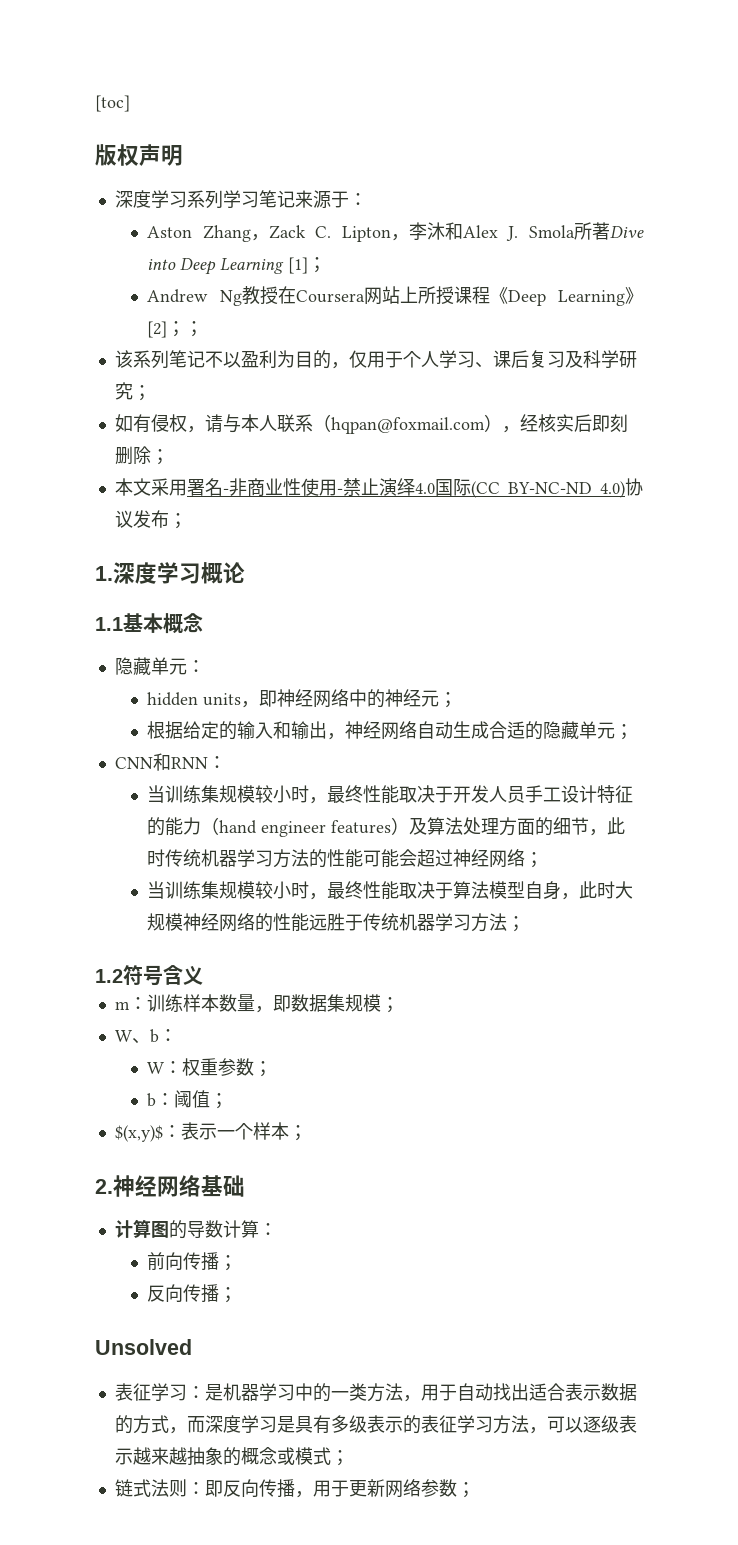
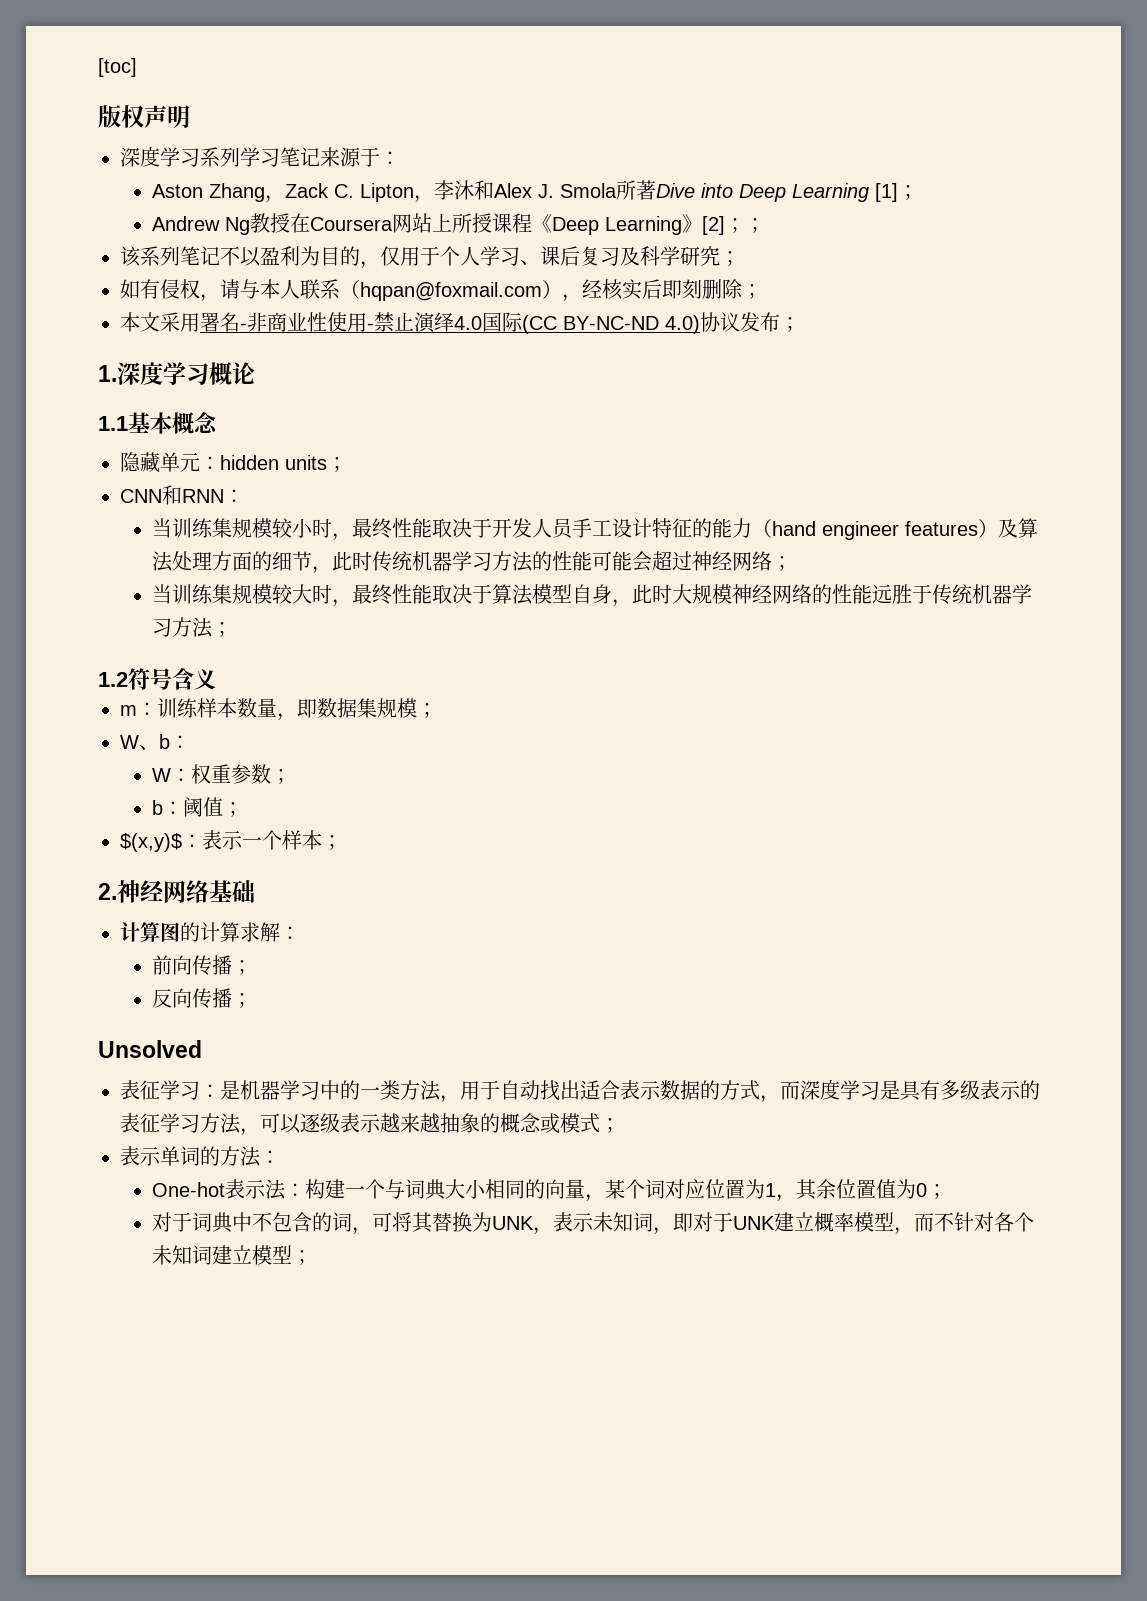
- 隐藏单元：
- hidden units，即神经网络中的神经元；
- 根据给定的输入和输出，神经网络自动生成合适的隐藏单元；
+ 隐藏单元：hidden units；
- 当训练集规模较小时，最终性能取决于算法模型自身，此时大规模神经网络的性能远胜于传统机器学习方法；
+ 当训练集规模较大时，最终性能取决于算法模型自身，此时大规模神经网络的性能远胜于传统机器学习方法；
- 计算图的导数计算：
+ 计算图的计算求解：
- 链式法则：即反向传播，用于更新网络参数；
+ 表示单词的方法：
+ One-hot表示法：构建一个与词典大小相同的向量，某个词对应位置为1，其余位置值为0；
+ 对于词典中不包含的词，可将其替换为UNK，表示未知词，即对于UNK建立概率模型，而不针对各个未知词建立模型；

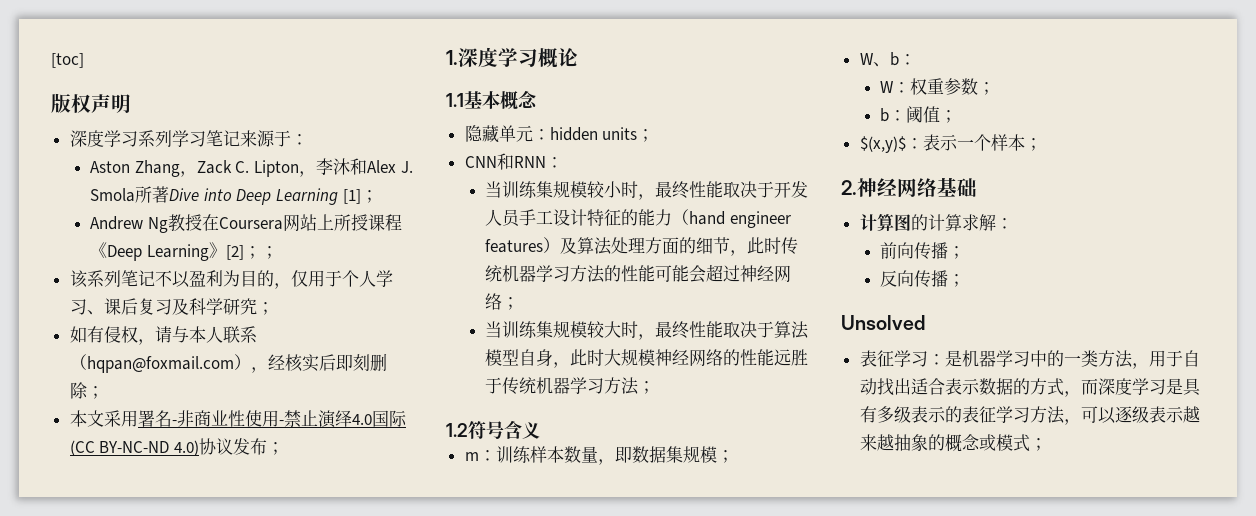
- 表示单词的方法：
- One-hot表示法：构建一个与词典大小相同的向量，某个词对应位置为1，其余位置值为0；
- 对于词典中不包含的词，可将其替换为UNK，表示未知词，即对于UNK建立概率模型，而不针对各个未知词建立模型；

